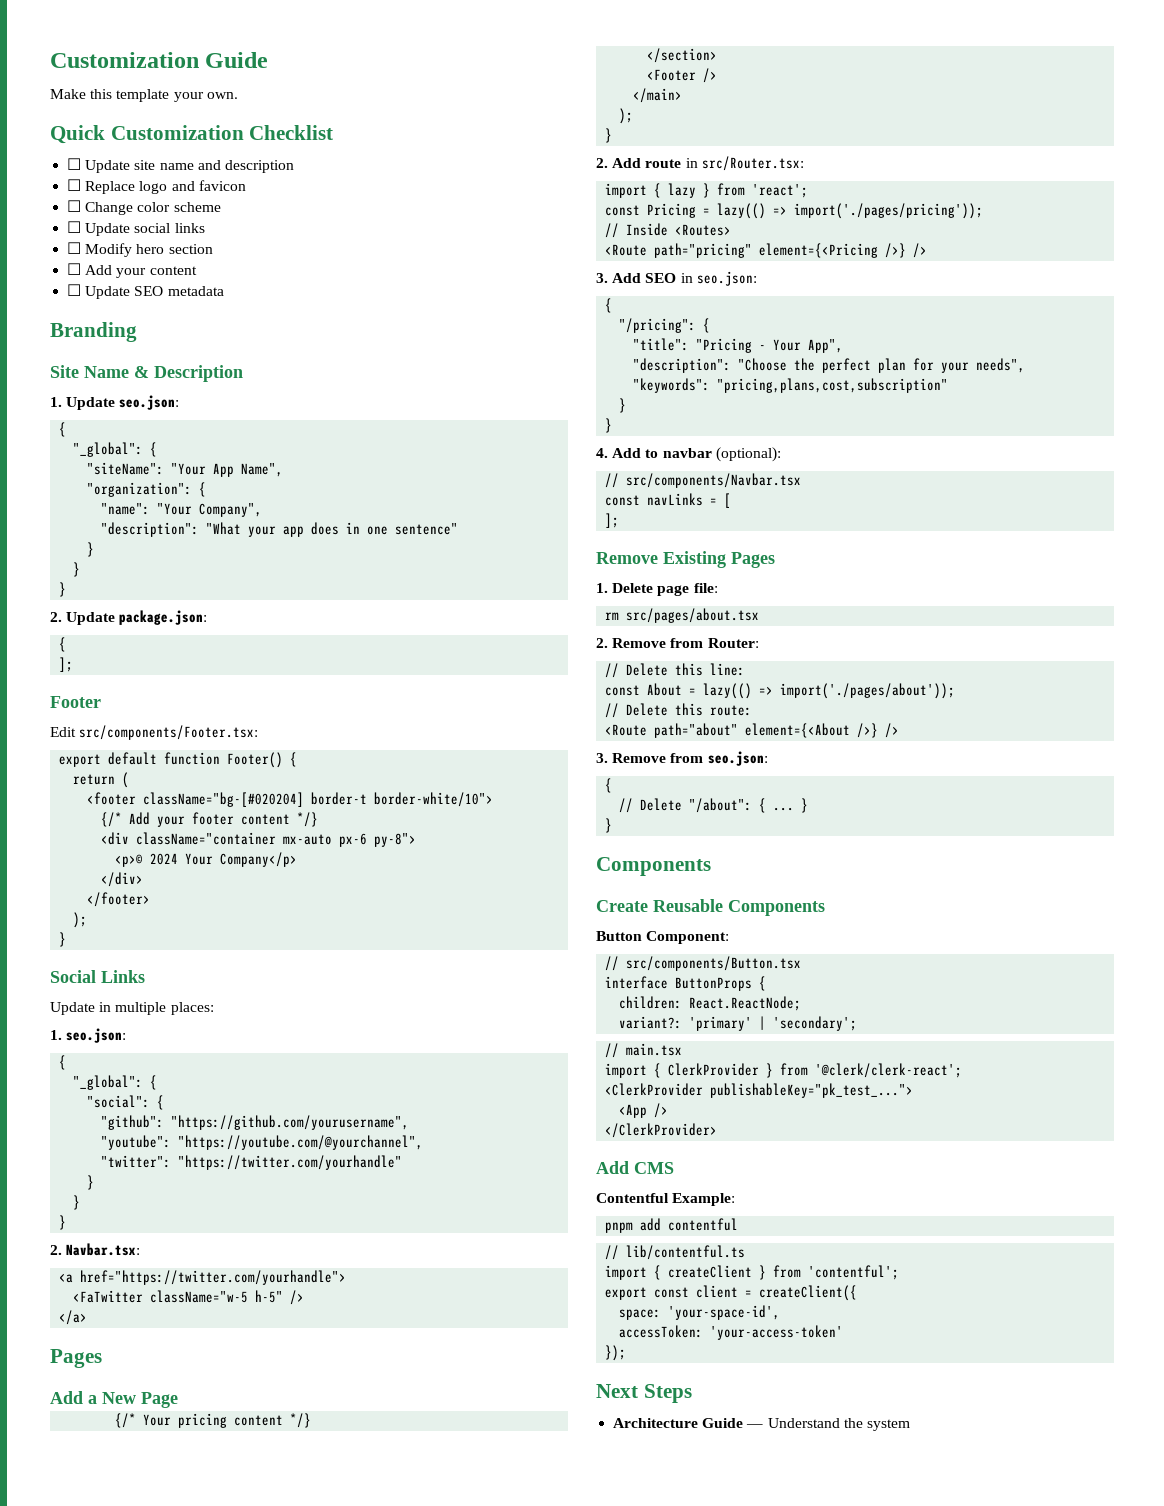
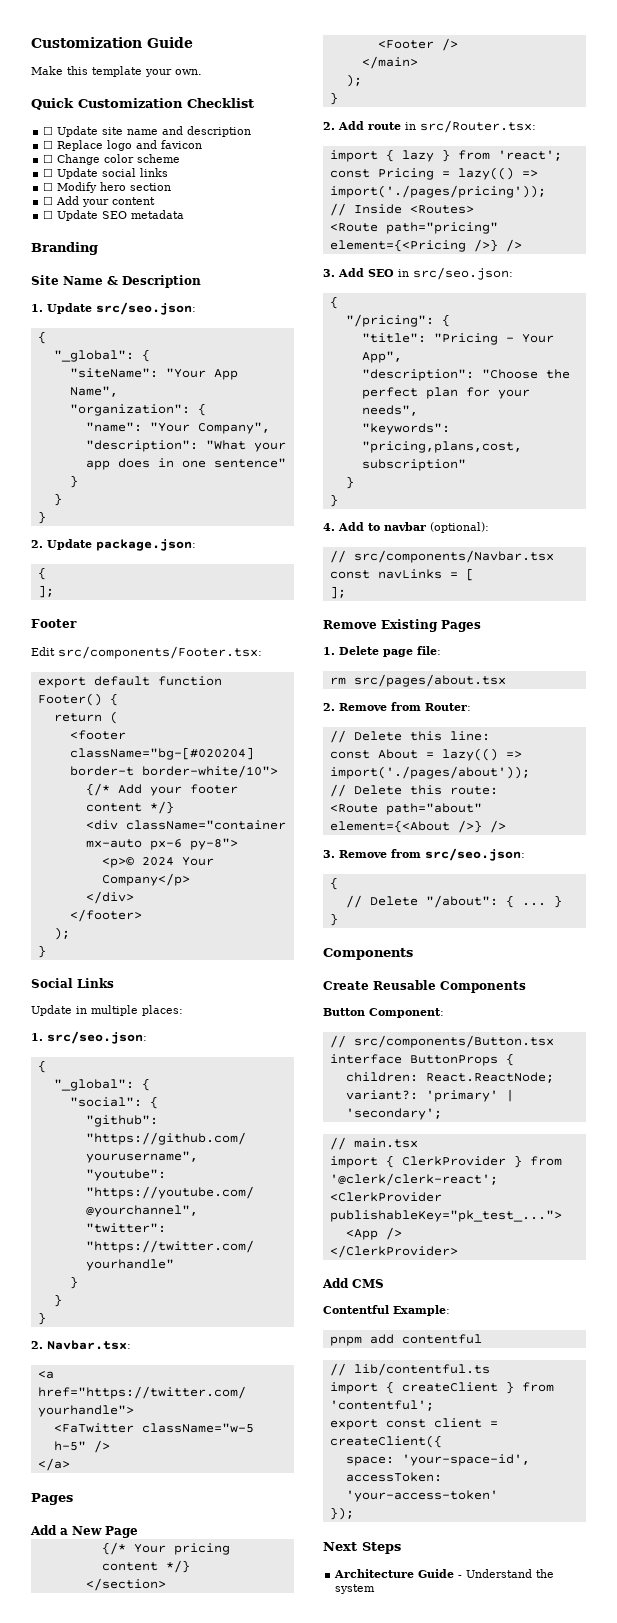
- 1. Update seo.json:
+ 1. Update src/seo.json:
- 1. seo.json:
+ 1. src/seo.json:
- 3. Add SEO in seo.json:
+ 3. Add SEO in src/seo.json:
- 3. Remove from seo.json:
+ 3. Remove from src/seo.json:
- Architecture Guide — Understand the system
+ Architecture Guide - Understand the system

